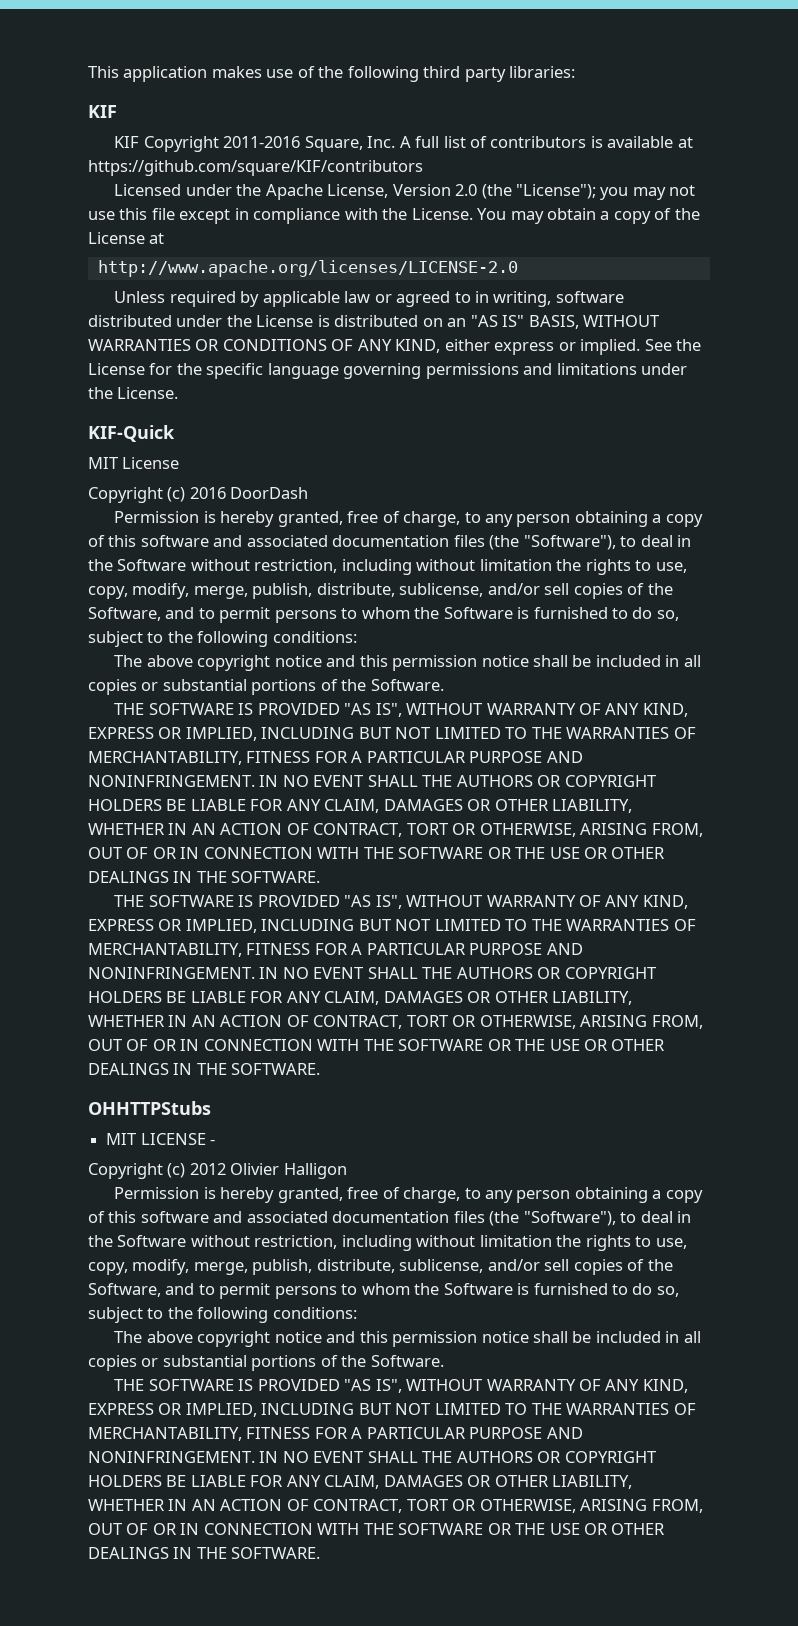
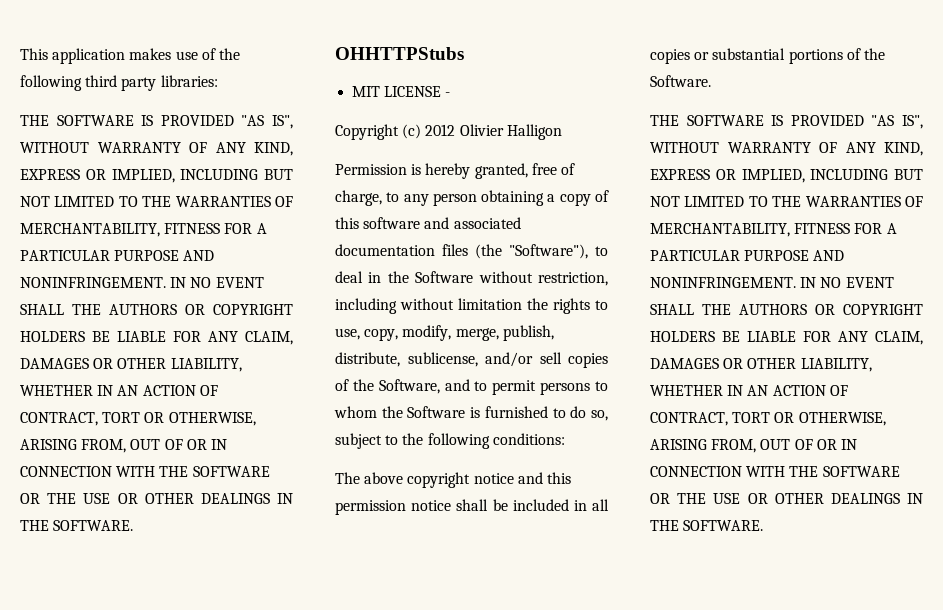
  This application makes use of the following third party libraries:
- KIF
- KIF Copyright 2011-2016 Square, Inc. A full list of contributors is available at https://github.com/square/KIF/contributors
- Licensed under the Apache License, Version 2.0 (the "License"); you may not use this file except in compliance with the License. You may obtain a copy of the License at
- http://www.apache.org/licenses/LICENSE-2.0
- Unless required by applicable law or agreed to in writing, software distributed under the License is distributed on an "AS IS" BASIS, WITHOUT WARRANTIES OR CONDITIONS OF ANY KIND, either express or implied. See the License for the specific language governing permissions and limitations under the License.
- KIF-Quick
- MIT License
- Copyright (c) 2016 DoorDash
- Permission is hereby granted, free of charge, to any person obtaining a copy of this software and associated documentation files (the "Software"), to deal in the Software without restriction, including without limitation the rights to use, copy, modify, merge, publish, distribute, sublicense, and/or sell copies of the Software, and to permit persons to whom the Software is furnished to do so, subject to the following conditions:
- The above copyright notice and this permission notice shall be included in all copies or substantial portions of the Software.
- THE SOFTWARE IS PROVIDED "AS IS", WITHOUT WARRANTY OF ANY KIND, EXPRESS OR IMPLIED, INCLUDING BUT NOT LIMITED TO THE WARRANTIES OF MERCHANTABILITY, FITNESS FOR A PARTICULAR PURPOSE AND NONINFRINGEMENT. IN NO EVENT SHALL THE AUTHORS OR COPYRIGHT HOLDERS BE LIABLE FOR ANY CLAIM, DAMAGES OR OTHER LIABILITY, WHETHER IN AN ACTION OF CONTRACT, TORT OR OTHERWISE, ARISING FROM, OUT OF OR IN CONNECTION WITH THE SOFTWARE OR THE USE OR OTHER DEALINGS IN THE SOFTWARE.

